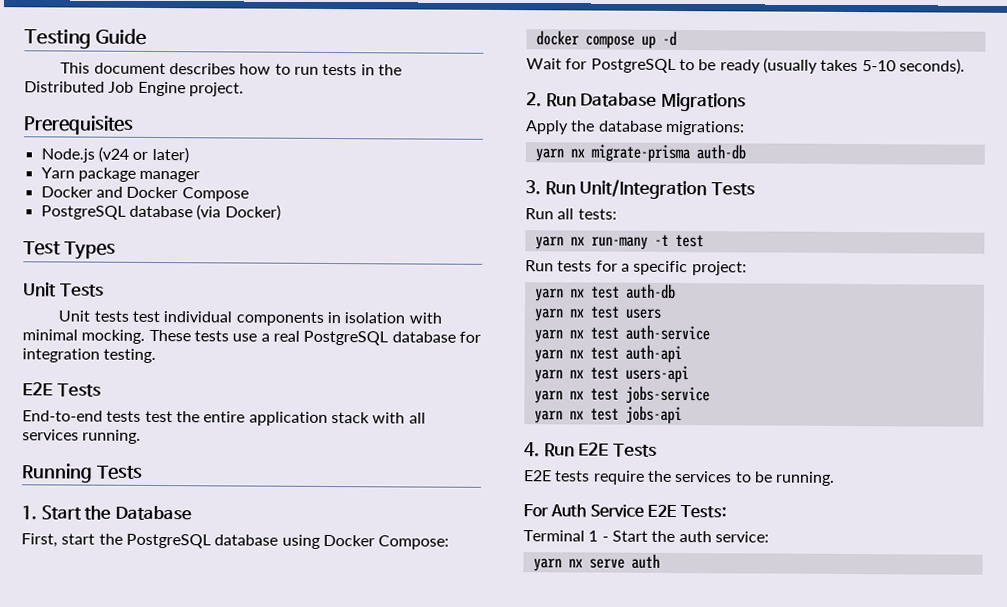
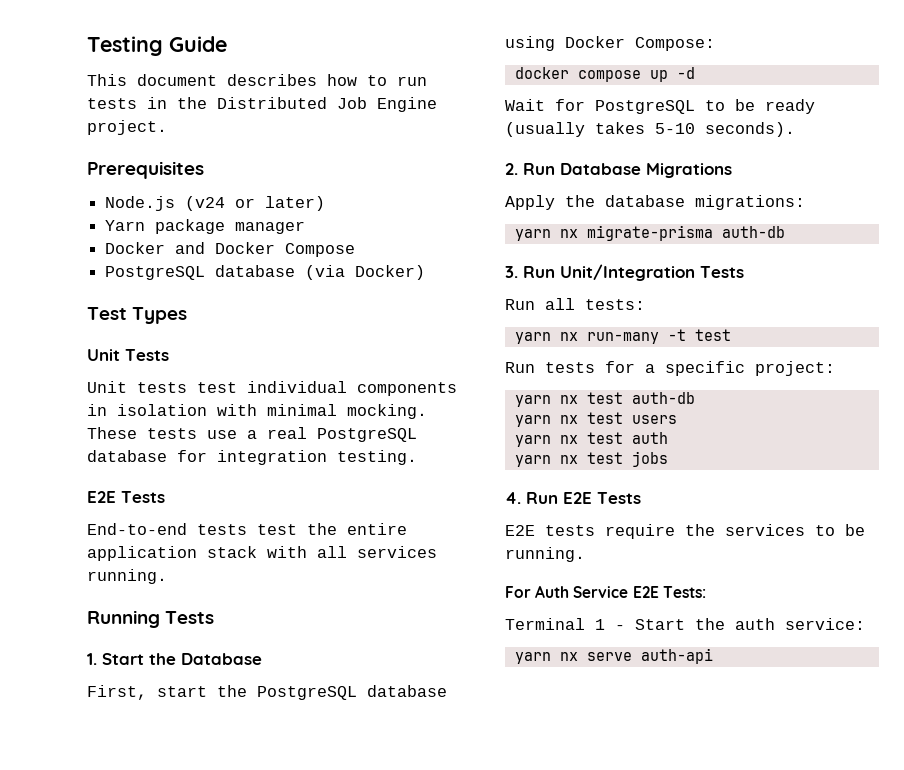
- yarn nx test auth-service
- yarn nx test auth-api
- yarn nx test users-api
- yarn nx test jobs-service
- yarn nx test jobs-api
+ yarn nx test auth
+ yarn nx test jobs
- yarn nx serve auth
+ yarn nx serve auth-api

